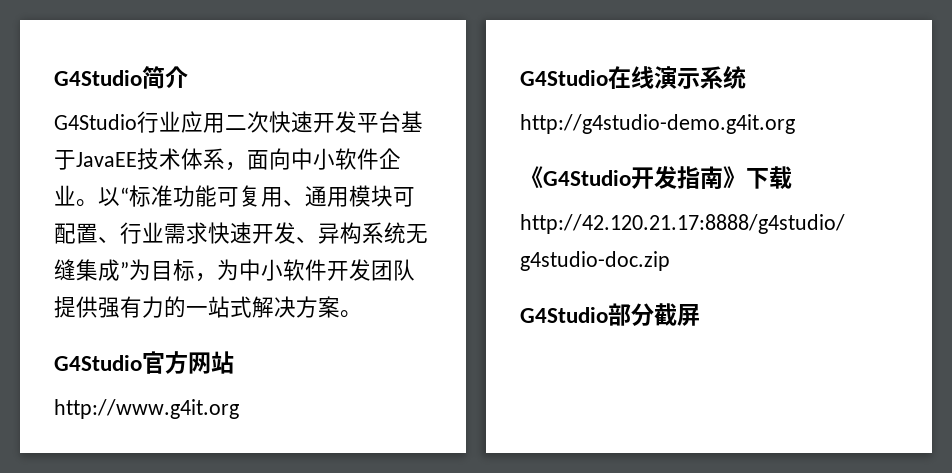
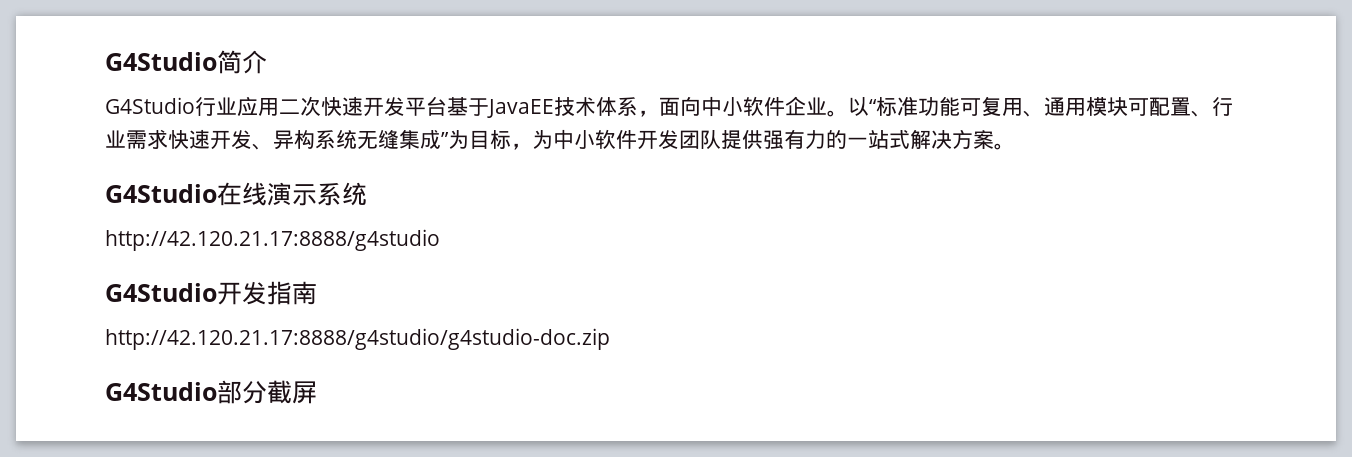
- G4Studio官方网站
- http://www.g4it.org
- http://g4studio-demo.g4it.org
- 《G4Studio开发指南》下载
+ http://42.120.21.17:8888/g4studio
+ G4Studio开发指南

